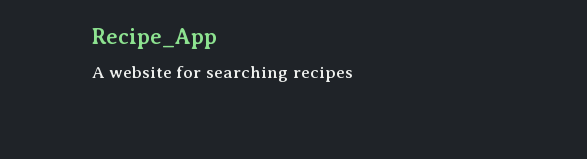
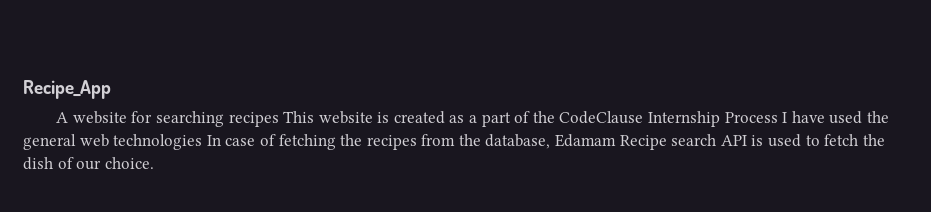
- A website for searching recipes
+ A website for searching recipes This website is created as a part of the CodeClause Internship Process I have used the general web technologies In case of fetching the recipes from the database, Edamam Recipe search API is used to fetch the dish of our choice.

